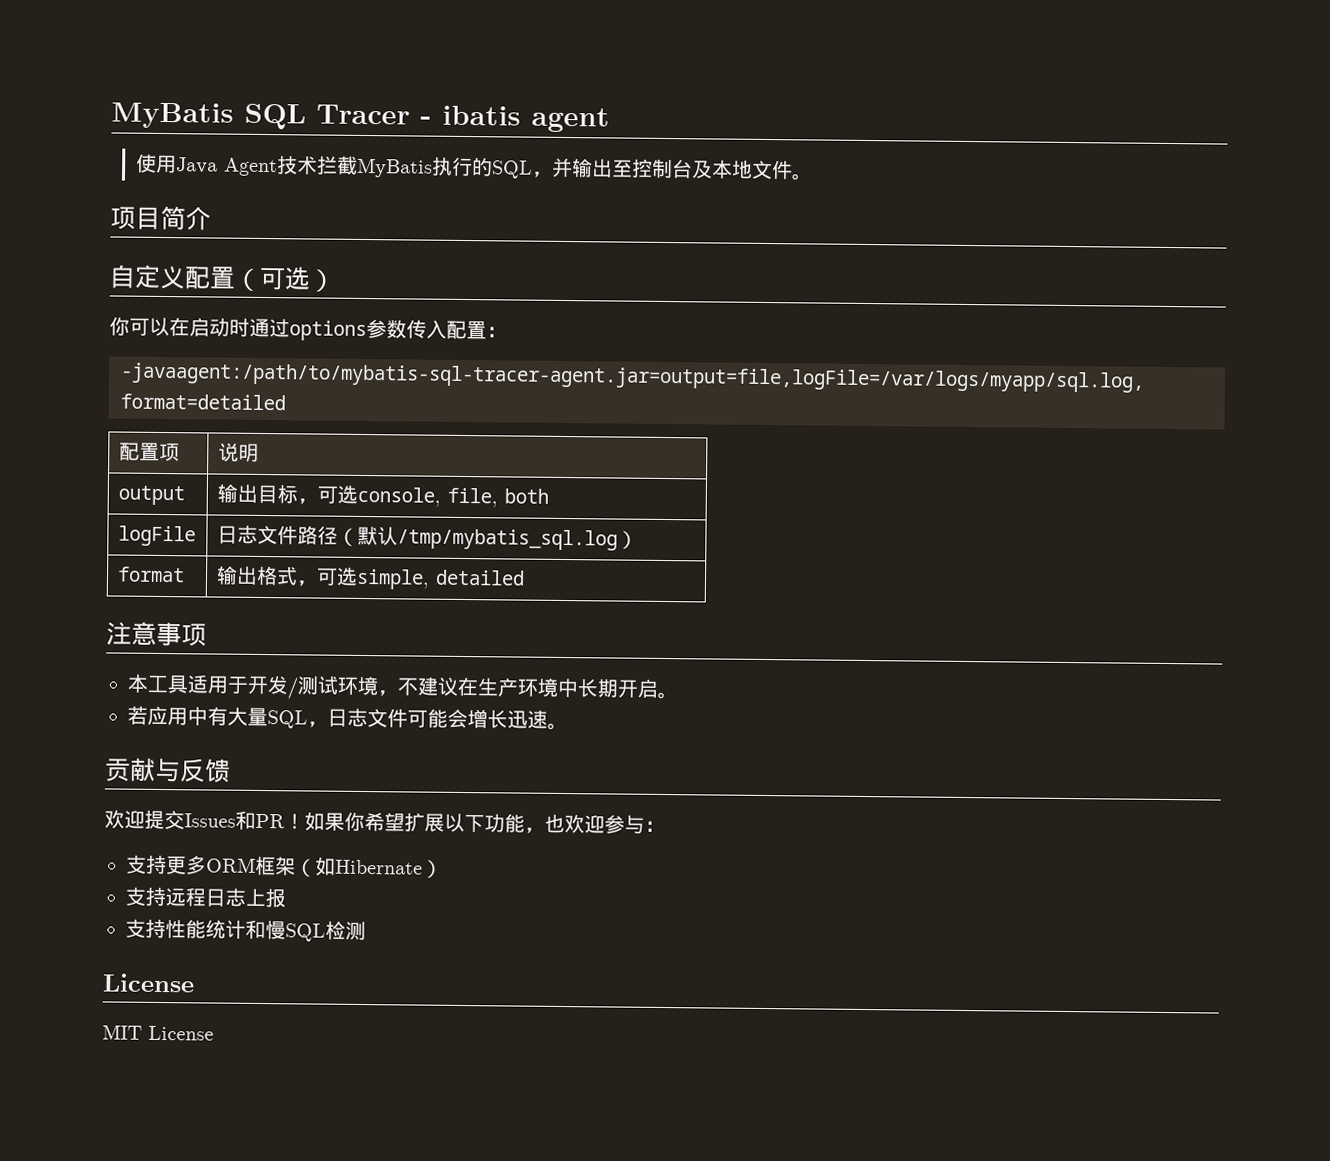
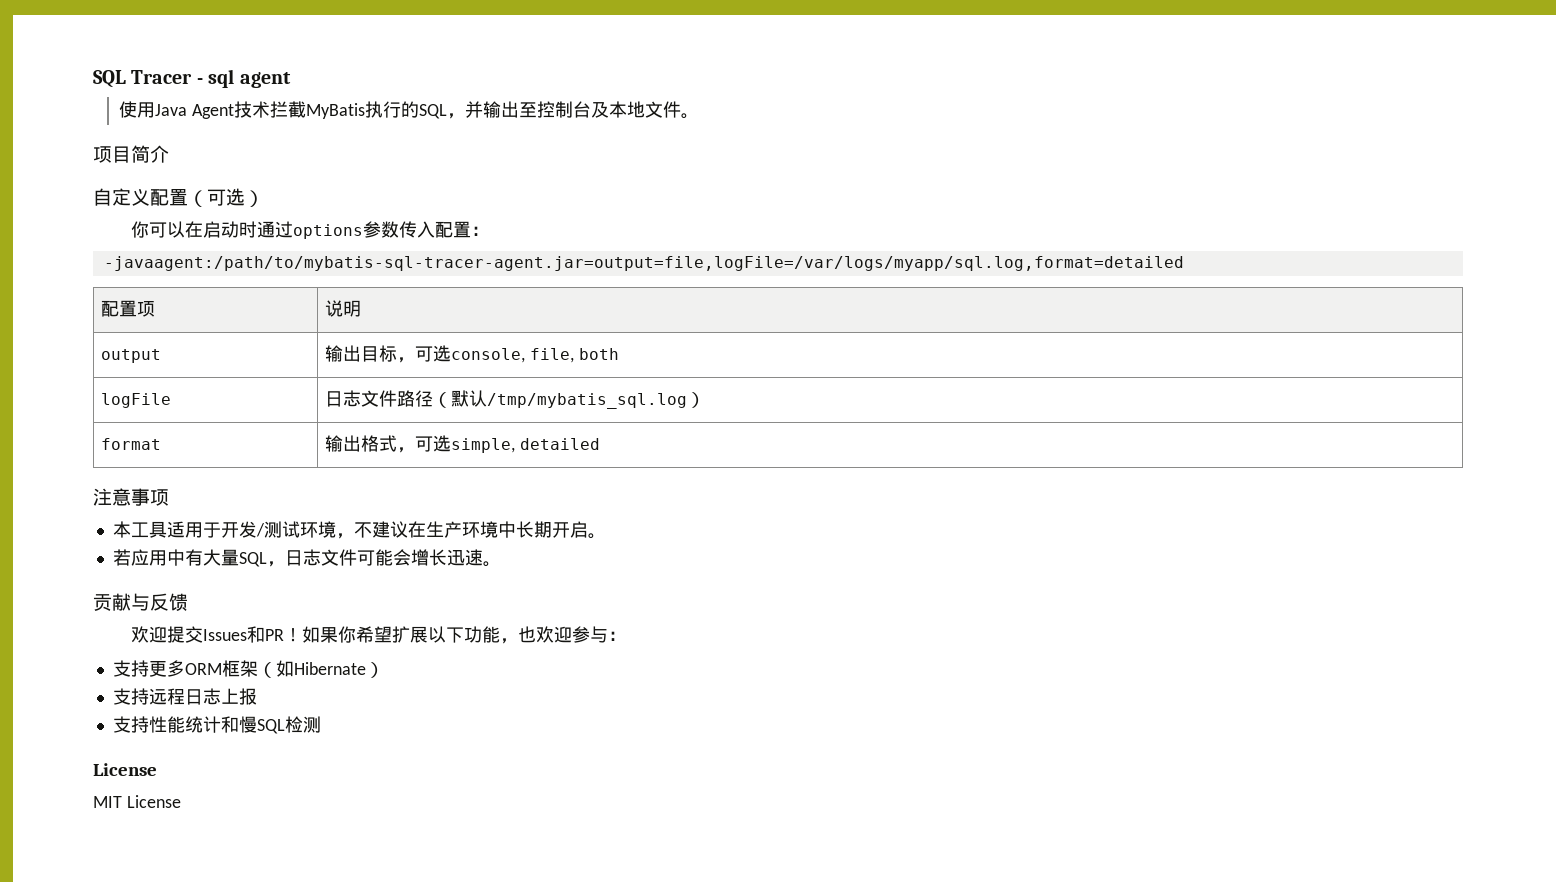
- MyBatis SQL Tracer - ibatis agent
+ SQL Tracer - sql agent

